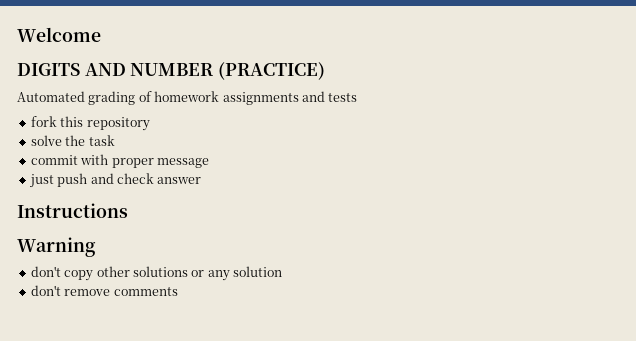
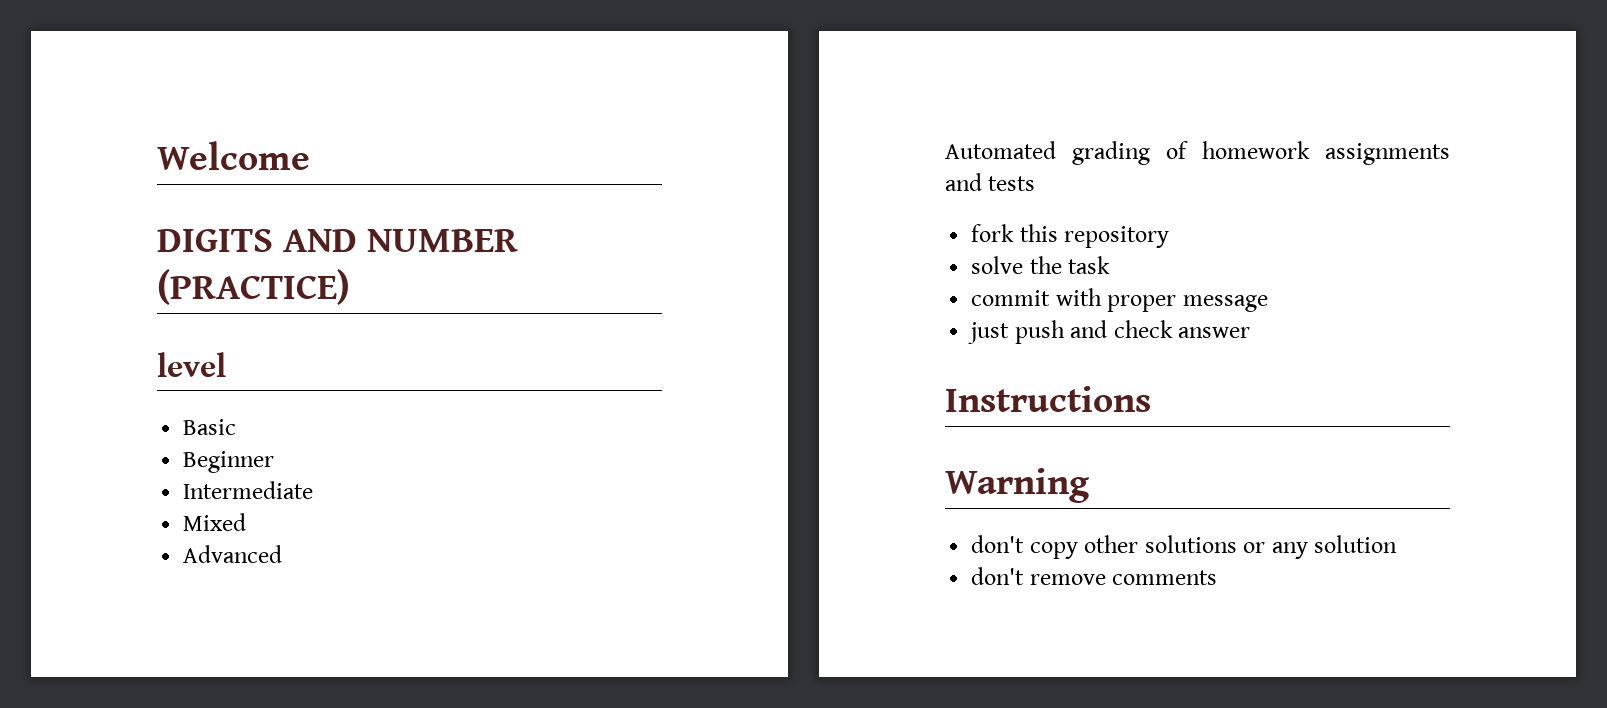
+ level
+ Basic
+ Beginner
+ Intermediate
+ Mixed
+ Advanced

